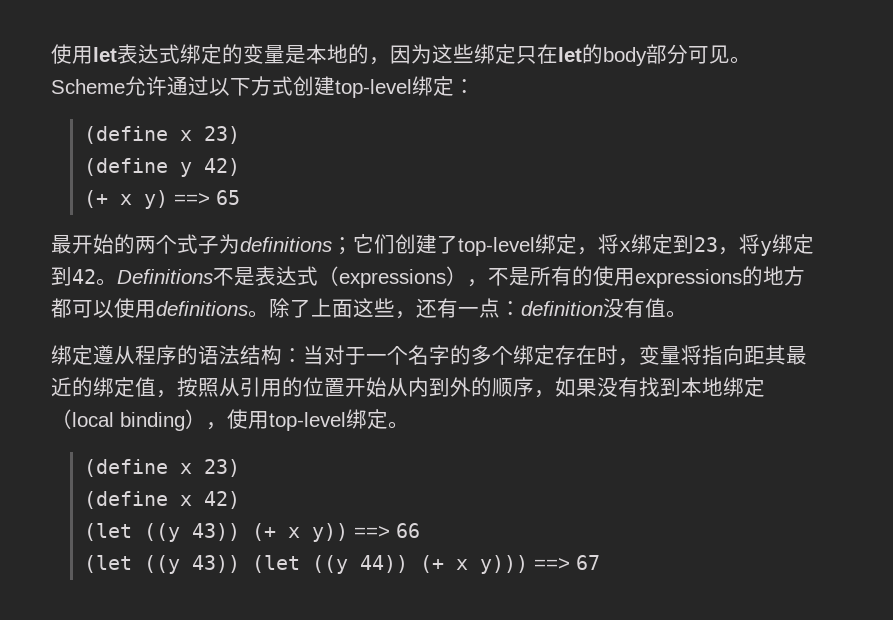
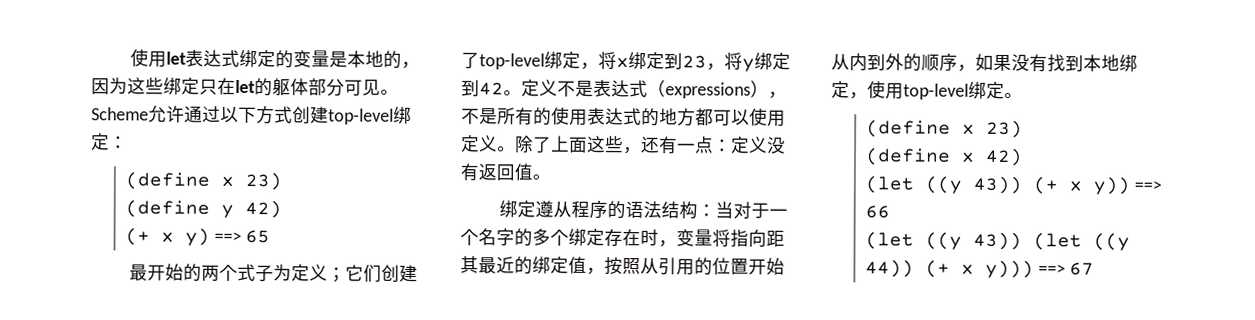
- 使用let表达式绑定的变量是本地的，因为这些绑定只在let的body部分可见。
+ 使用let表达式绑定的变量是本地的，因为这些绑定只在let的躯体部分可见。
- 最开始的两个式子为definitions；它们创建了top-level绑定，将x绑定到23，将y绑定到42。
+ 最开始的两个式子为定义；它们创建了top-level绑定，将x绑定到23，将y绑定到42。
- Definitions不是表达式（expressions），不是所有的使用expressions的地方都可以使用definitions。
+ 定义不是表达式（expressions），不是所有的使用表达式的地方都可以使用定义。
- 除了上面这些，还有一点：definition没有值。
+ 除了上面这些，还有一点：定义没有返回值。
- 绑定遵从程序的语法结构：当对于一个名字的多个绑定存在时，变量将指向距其最近的绑定值，按照从引用的位置开始从内到外的顺序，如果没有找到本地绑定（local binding），使用top-level绑定。
+ 绑定遵从程序的语法结构：当对于一个名字的多个绑定存在时，变量将指向距其最近的绑定值，按照从引用的位置开始从内到外的顺序，如果没有找到本地绑定，使用top-level绑定。

